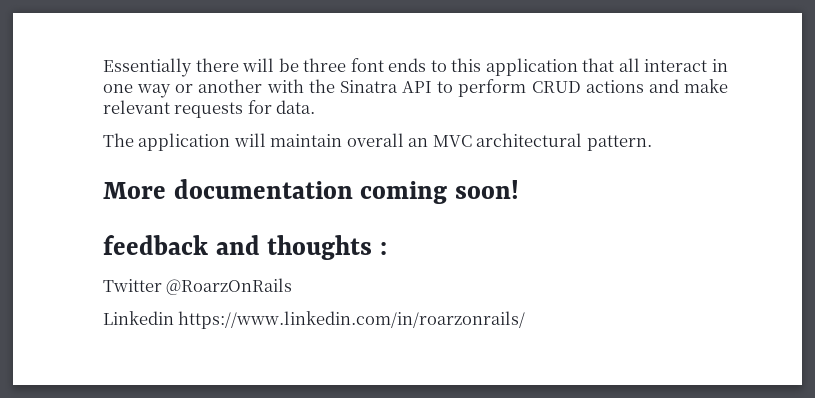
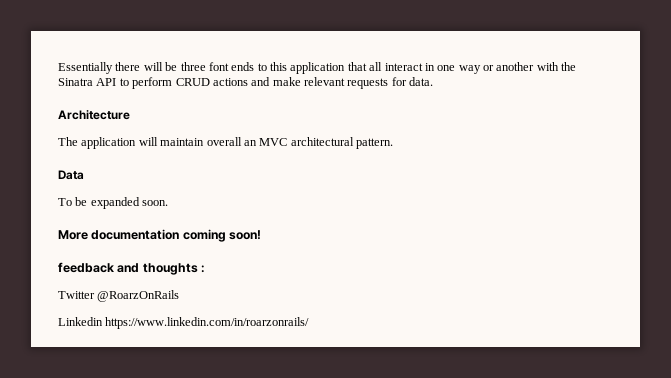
+ Architecture
+ Data
+ To be expanded soon.

